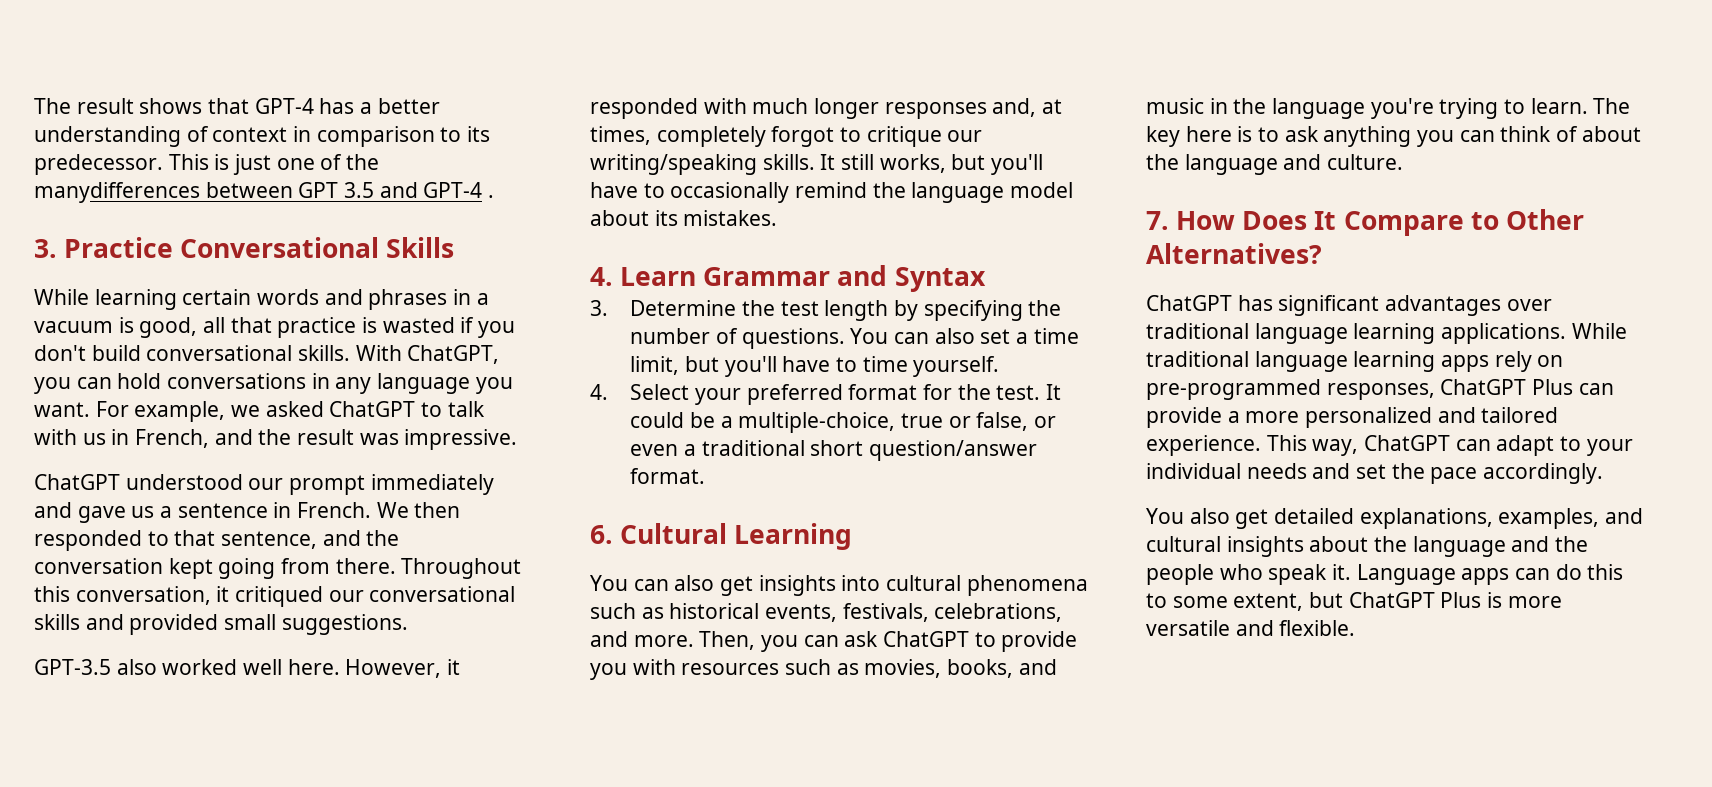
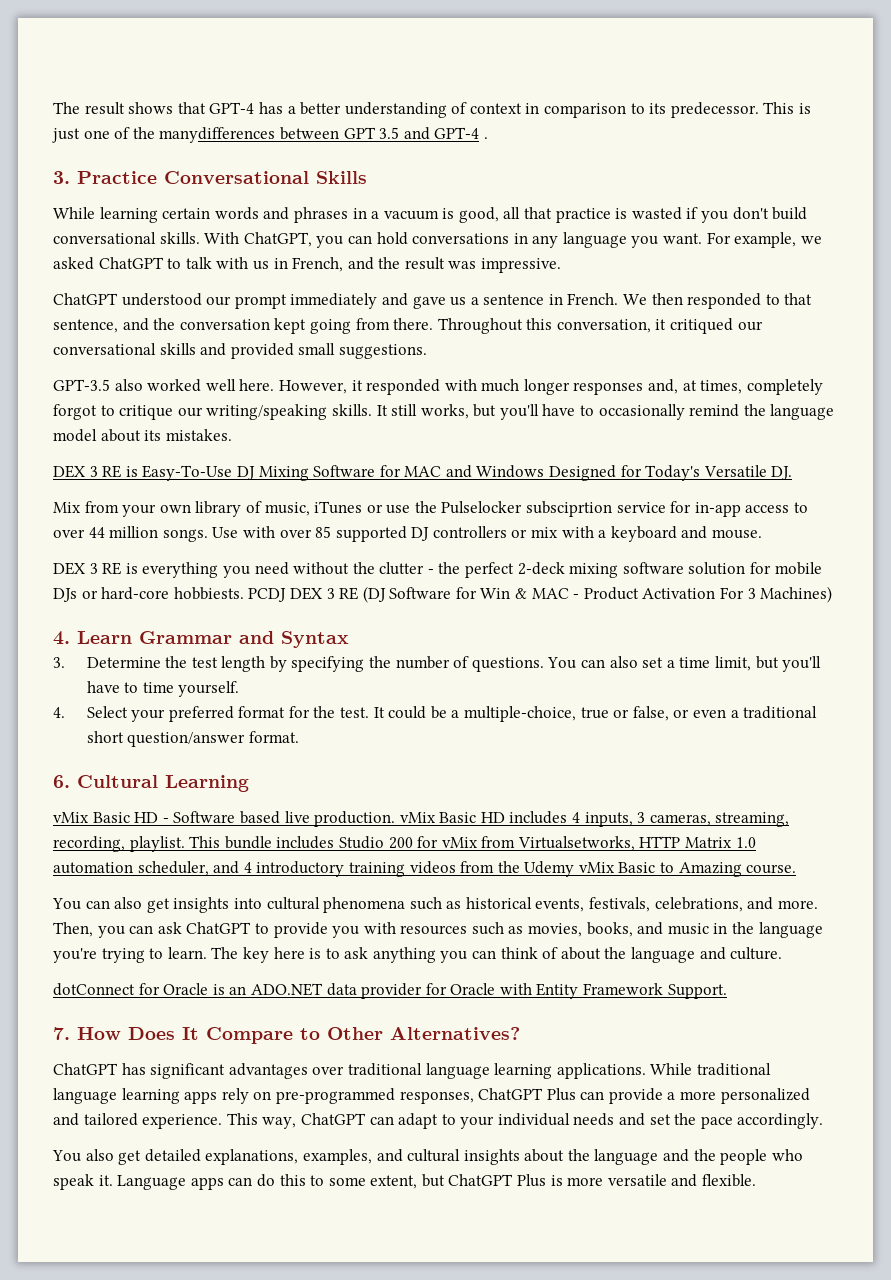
+ DEX 3 RE is Easy-To-Use DJ Mixing Software for MAC and Windows Designed for Today's Versatile DJ.
+ Mix from your own library of music, iTunes or use the Pulselocker subsciprtion service for in-app access to over 44 million songs. Use with over 85 supported DJ controllers or mix with a keyboard and mouse.
+ DEX 3 RE is everything you need without the clutter - the perfect 2-deck mixing software solution for mobile DJs or hard-core hobbiests. PCDJ DEX 3 RE (DJ Software for Win & MAC - Product Activation For 3 Machines)
+ vMix Basic HD - Software based live production. vMix Basic HD includes 4 inputs, 3 cameras, streaming, recording, playlist. This bundle includes Studio 200 for vMix from Virtualsetworks, HTTP Matrix 1.0 automation scheduler, and 4 introductory training videos from the Udemy vMix Basic to Amazing course.
+ dotConnect for Oracle is an ADO.NET data provider for Oracle with Entity Framework Support.

